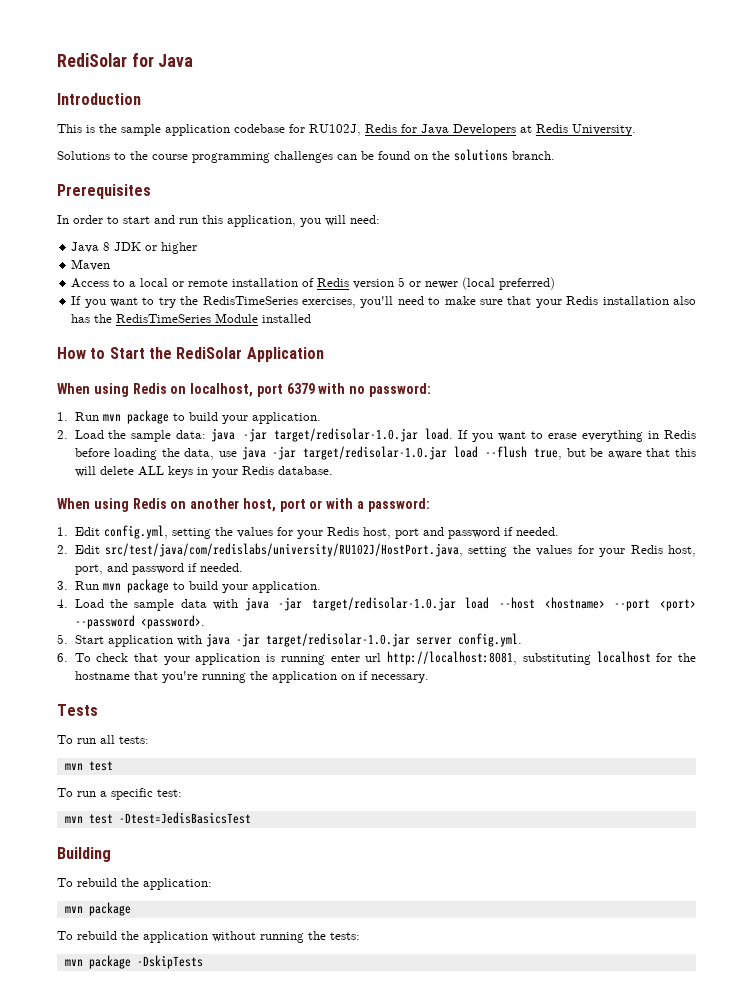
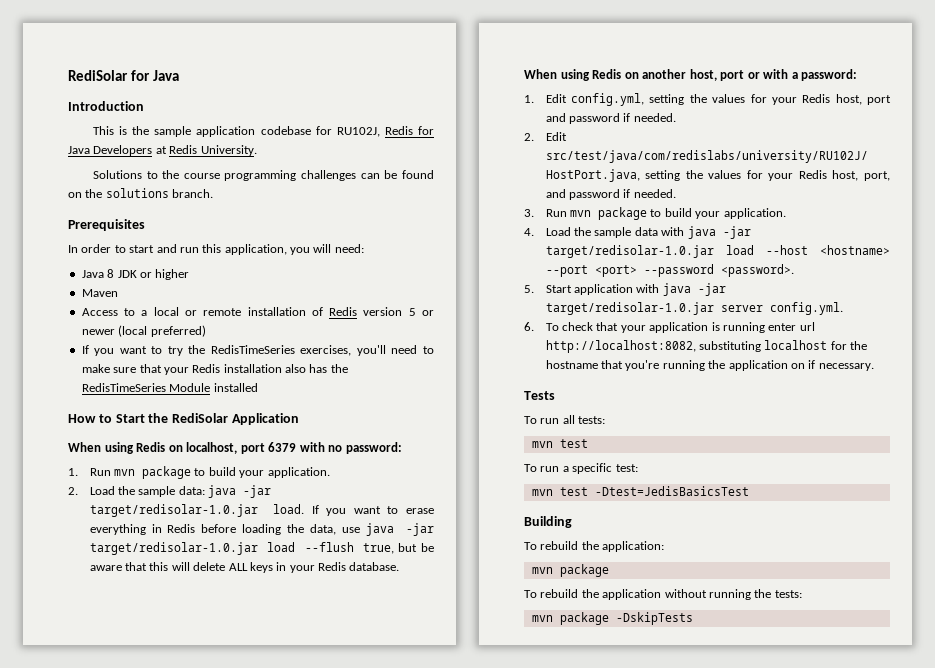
- 6. To check that your application is running enter url http://localhost:8081, substituting localhost for the hostname that you're running the application on if necessary.
+ 6. To check that your application is running enter url http://localhost:8082, substituting localhost for the hostname that you're running the application on if necessary.

